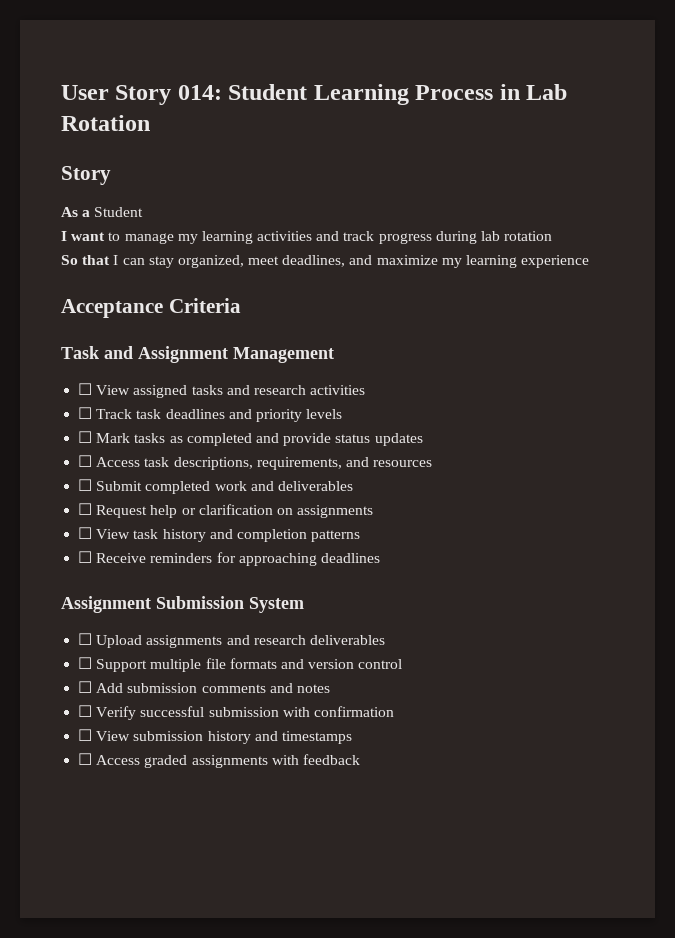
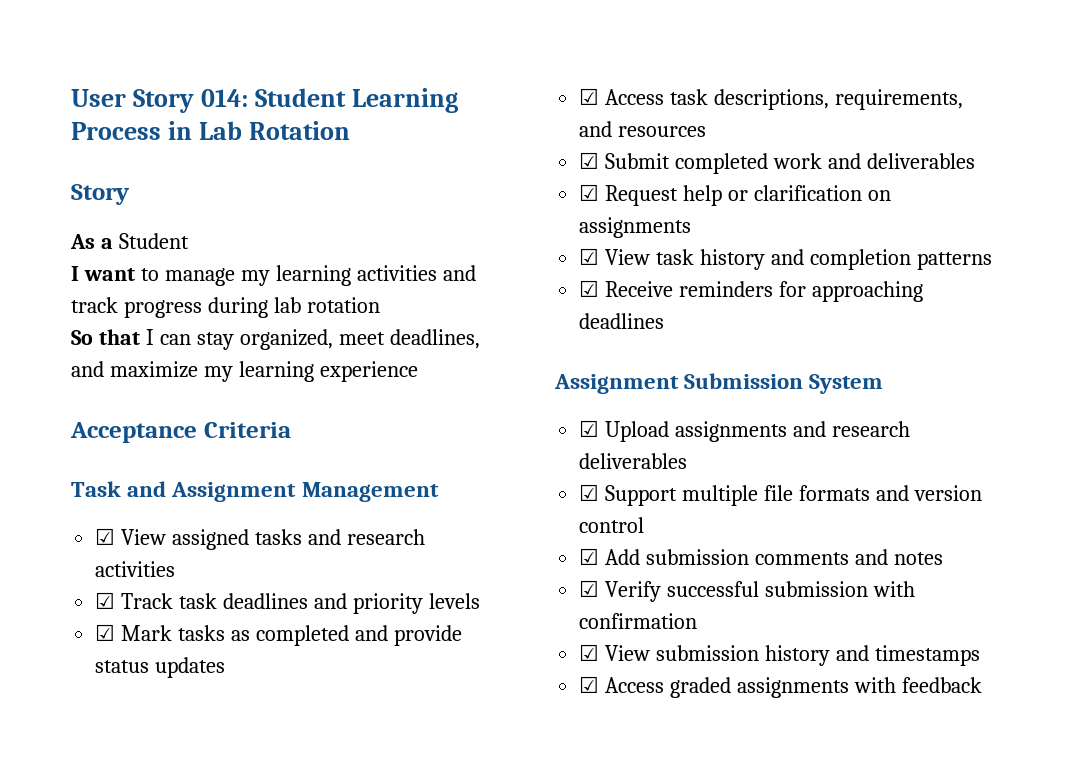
- ☐ View assigned tasks and research activities
+ ☑ View assigned tasks and research activities
- ☐ Track task deadlines and priority levels
+ ☑ Track task deadlines and priority levels
- ☐ Mark tasks as completed and provide status updates
+ ☑ Mark tasks as completed and provide status updates
- ☐ Access task descriptions, requirements, and resources
+ ☑ Access task descriptions, requirements, and resources
- ☐ Submit completed work and deliverables
+ ☑ Submit completed work and deliverables
- ☐ Request help or clarification on assignments
+ ☑ Request help or clarification on assignments
- ☐ View task history and completion patterns
+ ☑ View task history and completion patterns
- ☐ Receive reminders for approaching deadlines
+ ☑ Receive reminders for approaching deadlines
- ☐ Upload assignments and research deliverables
+ ☑ Upload assignments and research deliverables
- ☐ Support multiple file formats and version control
+ ☑ Support multiple file formats and version control
- ☐ Add submission comments and notes
+ ☑ Add submission comments and notes
- ☐ Verify successful submission with confirmation
+ ☑ Verify successful submission with confirmation
- ☐ View submission history and timestamps
+ ☑ View submission history and timestamps
- ☐ Access graded assignments with feedback
+ ☑ Access graded assignments with feedback

